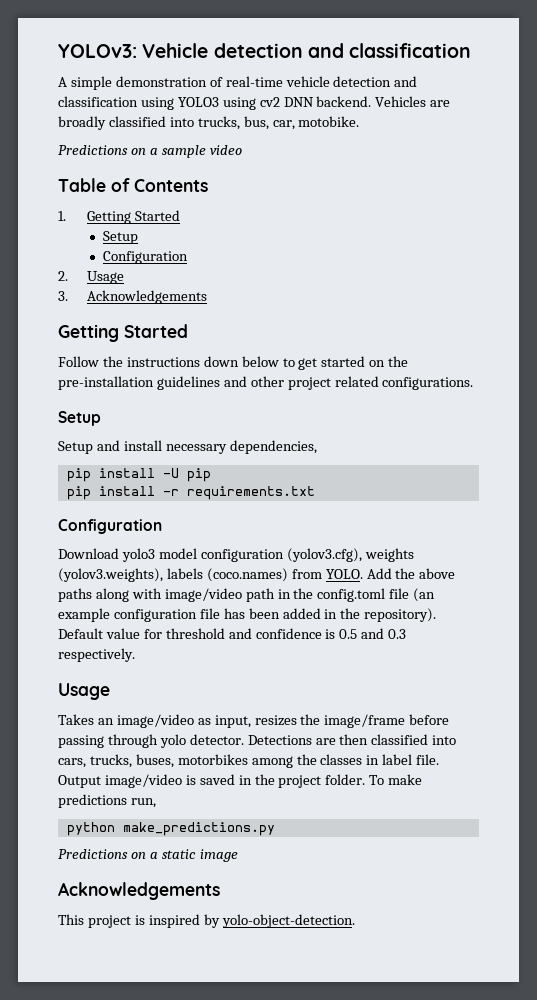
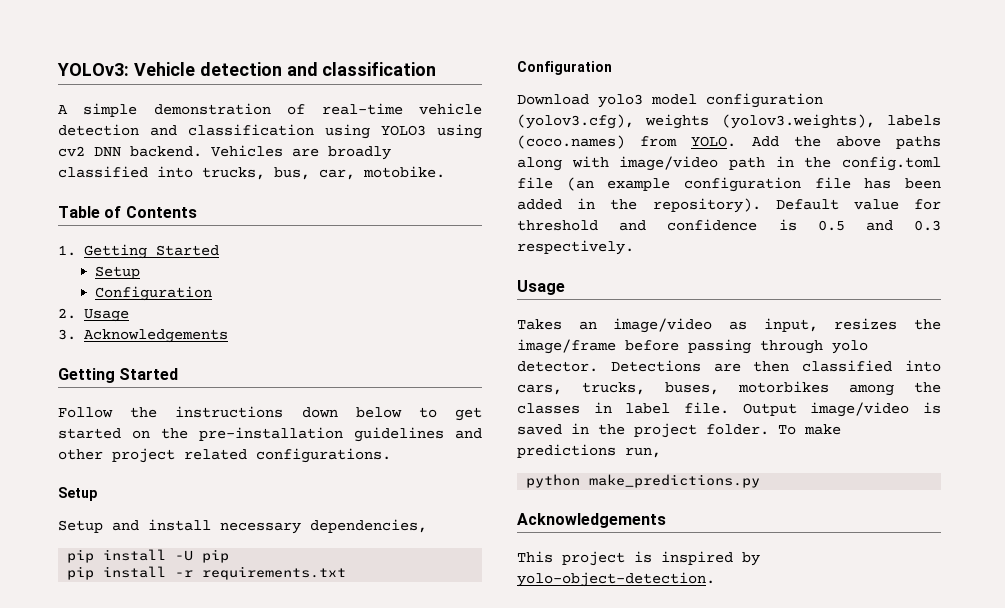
- Predictions on a sample video
- Predictions on a static image

